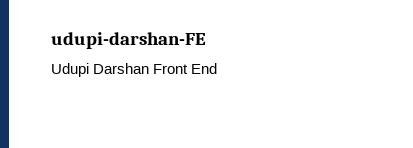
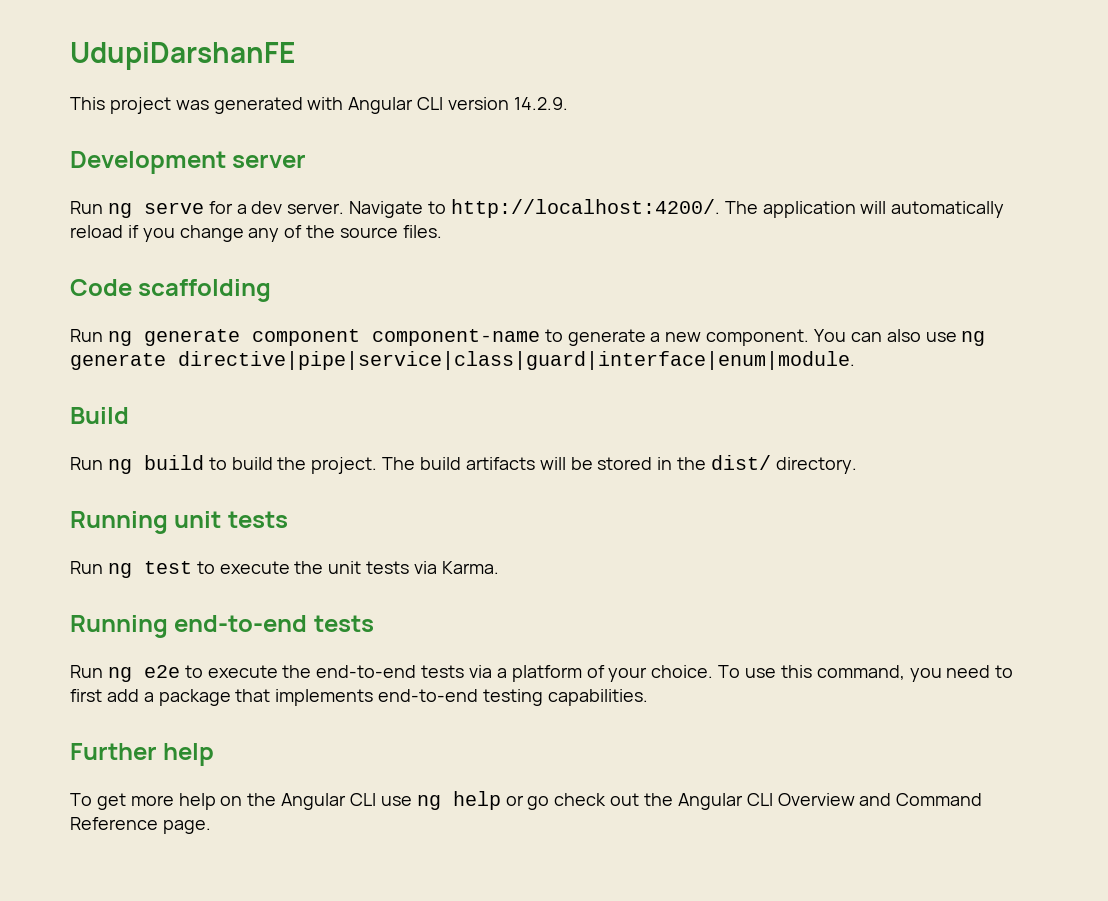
- udupi-darshan-FE
- Udupi Darshan Front End
+ UdupiDarshanFE
+ This project was generated with Angular CLI version 14.2.9.
+ Development server
+ Run ng serve for a dev server. Navigate to http://localhost:4200/. The application will automatically reload if you change any of the source files.
+ Code scaffolding
+ Run ng generate component component-name to generate a new component. You can also use ng generate directive|pipe|service|class|guard|interface|enum|module.
+ Build
+ Run ng build to build the project. The build artifacts will be stored in the dist/ directory.
+ Running unit tests
+ Run ng test to execute the unit tests via Karma.
+ Running end-to-end tests
+ Run ng e2e to execute the end-to-end tests via a platform of your choice. To use this command, you need to first add a package that implements end-to-end testing capabilities.
+ Further help
+ To get more help on the Angular CLI use ng help or go check out the Angular CLI Overview and Command Reference page.

